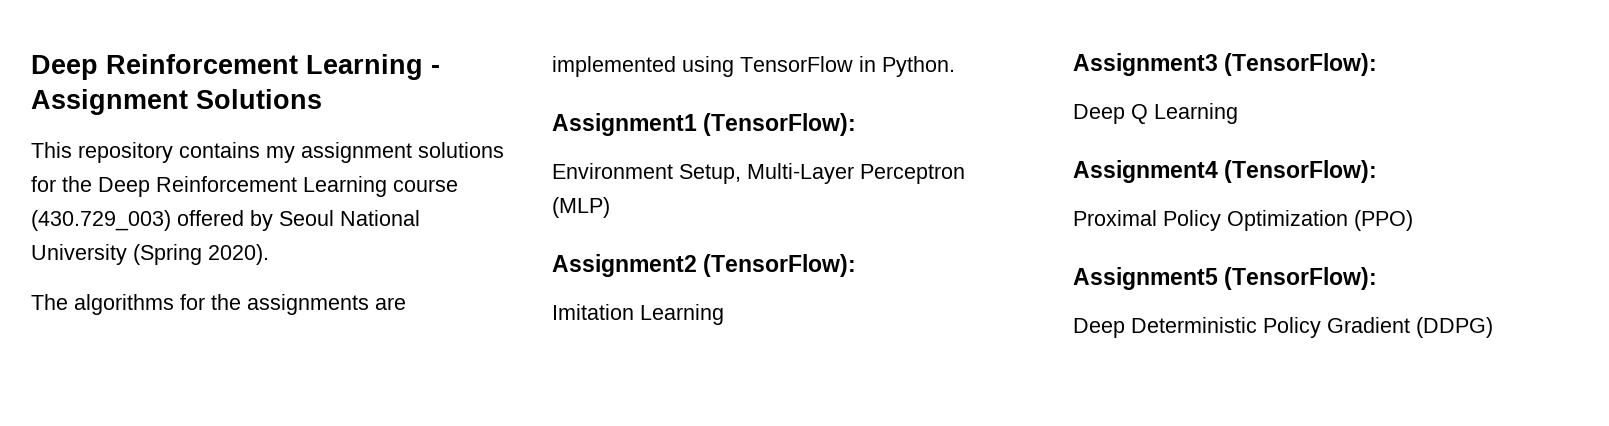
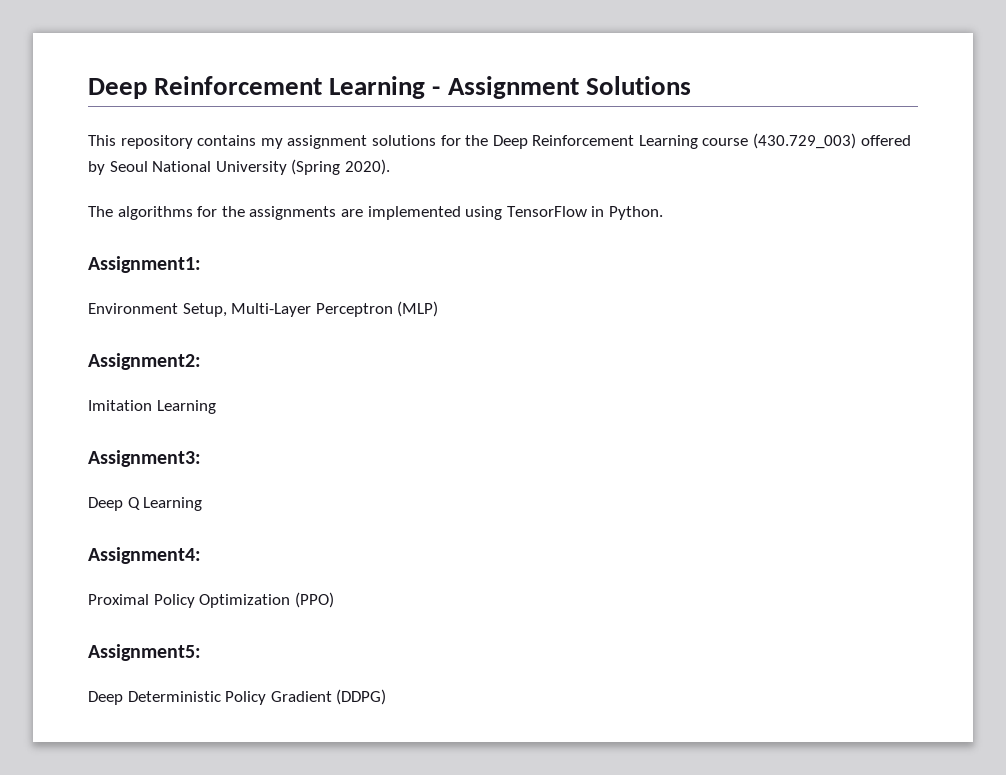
- Assignment1 (TensorFlow):
+ Assignment1:
- Assignment2 (TensorFlow):
+ Assignment2:
- Assignment3 (TensorFlow):
+ Assignment3:
- Assignment4 (TensorFlow):
+ Assignment4:
- Assignment5 (TensorFlow):
+ Assignment5:

